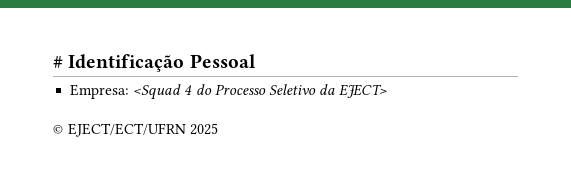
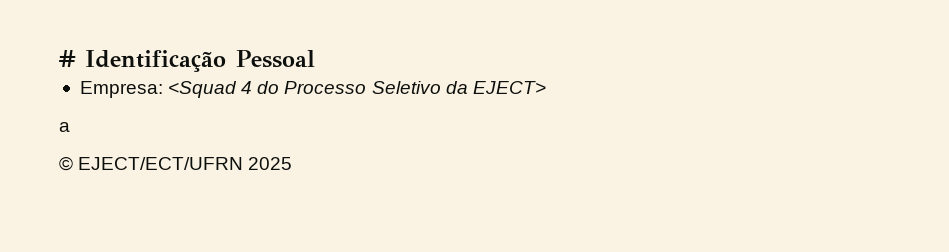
+ a

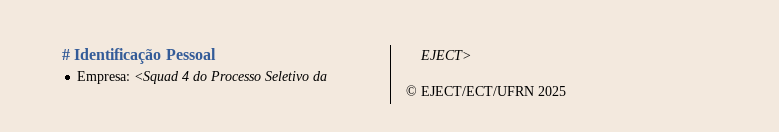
- a

